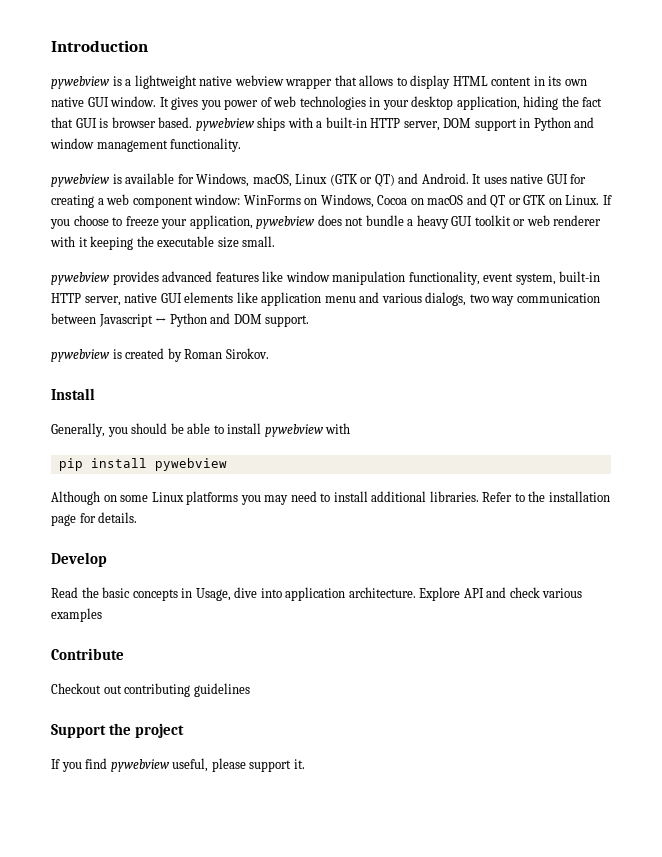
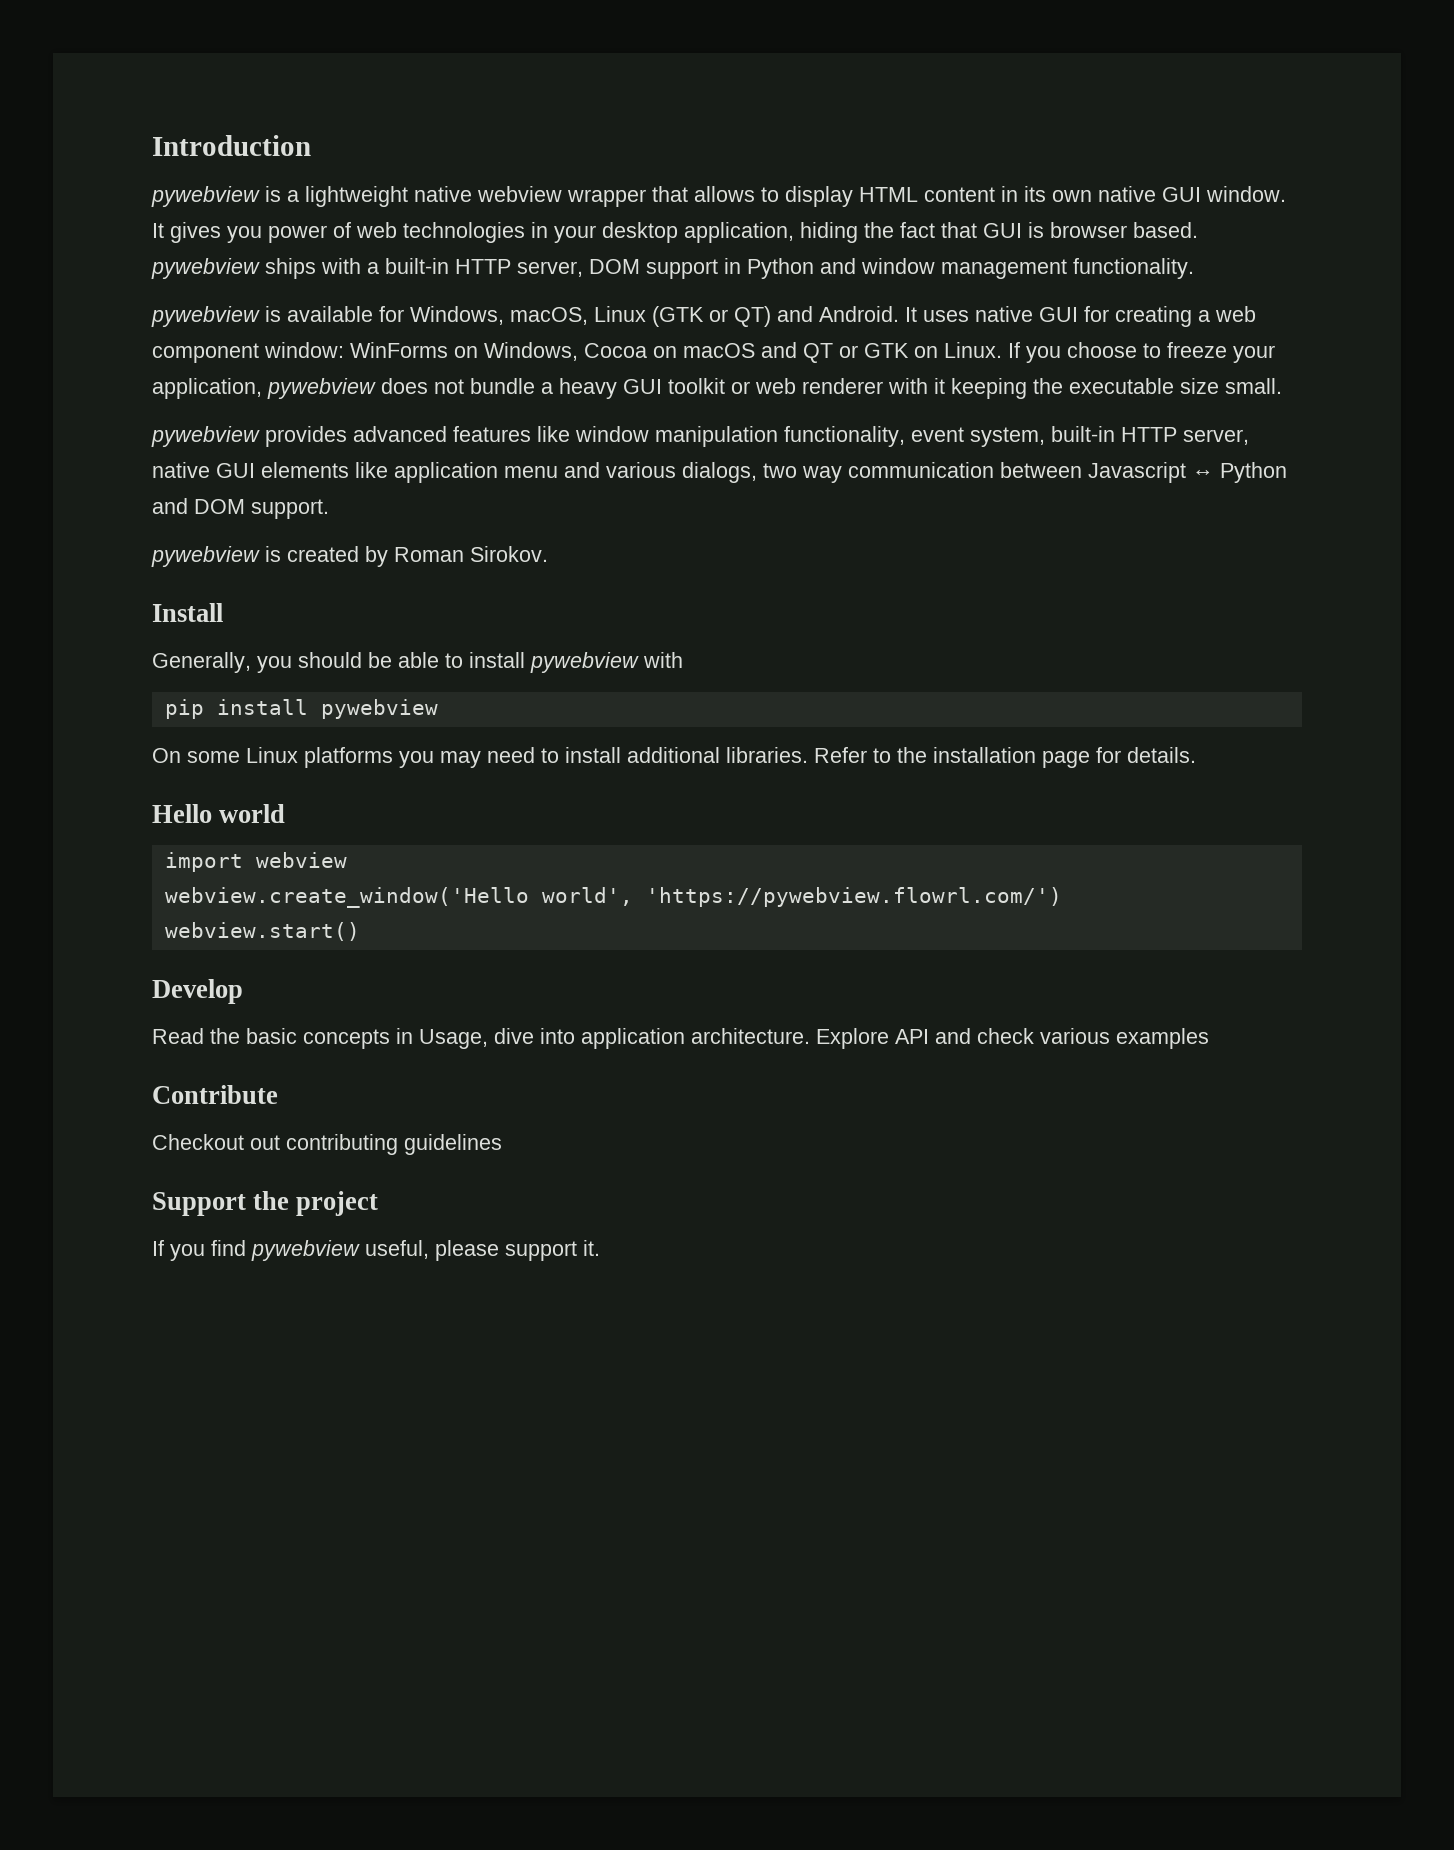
- Although on some Linux platforms you may need to install additional libraries.
+ On some Linux platforms you may need to install additional libraries.
+ Hello world
+ import webview
+ webview.create_window('Hello world', 'https://pywebview.flowrl.com/')
+ webview.start()

